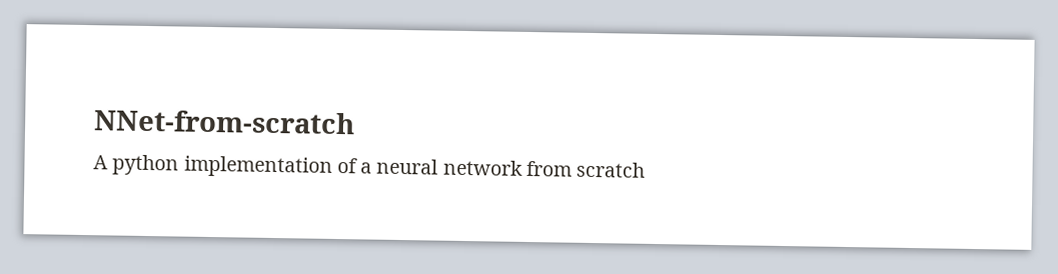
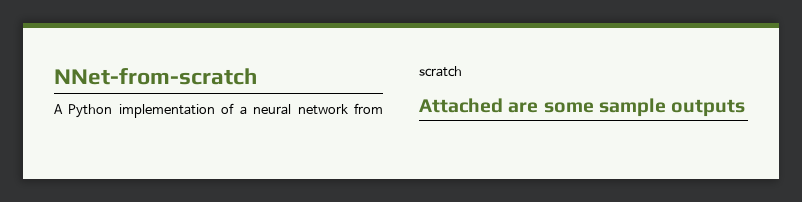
- A python implementation of a neural network from scratch
+ A Python implementation of a neural network from scratch
+ Attached are some sample outputs

